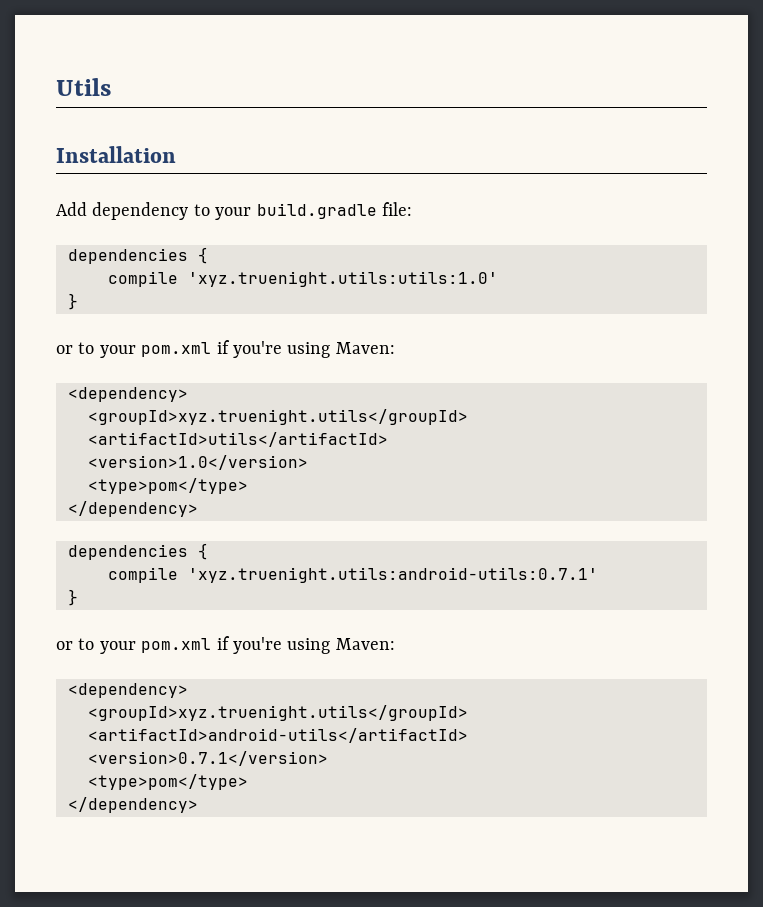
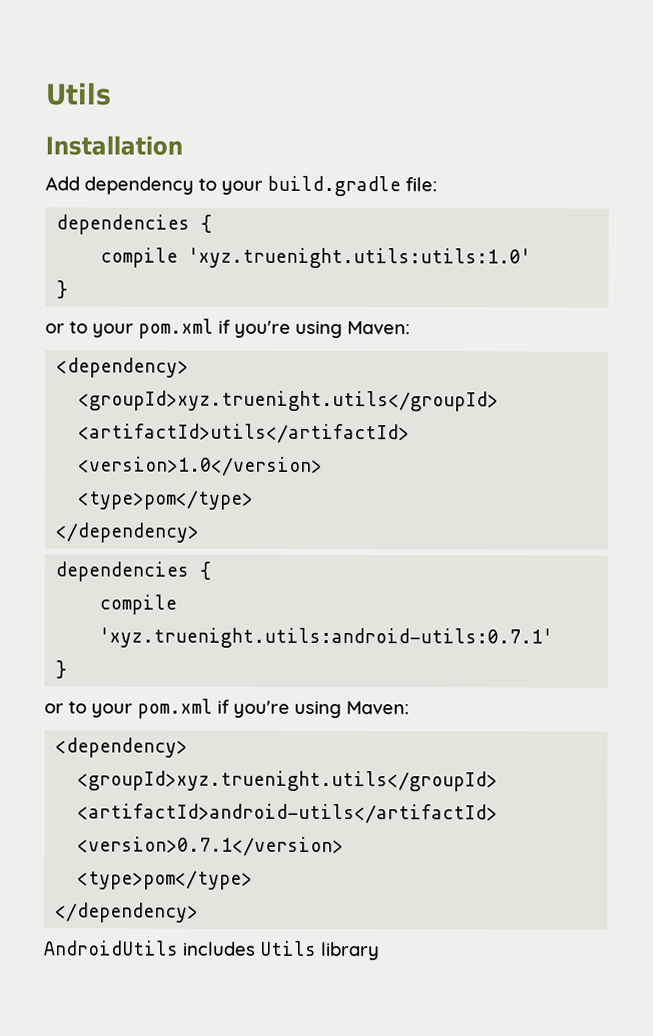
+ AndroidUtils includes Utils library

